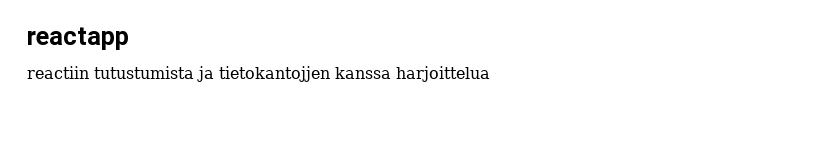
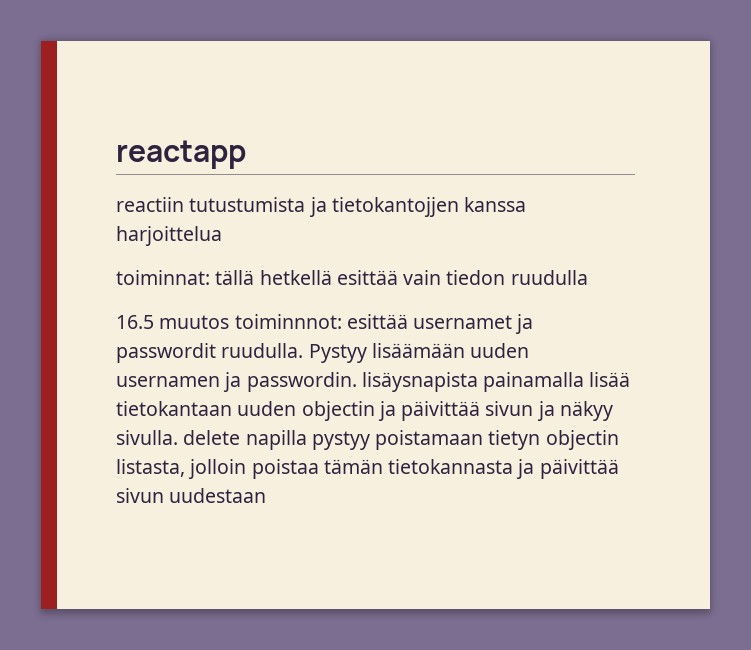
+ toiminnat: tällä hetkellä esittää vain tiedon ruudulla
+ 16.5 muutos toiminnnot: esittää usernamet ja passwordit ruudulla. Pystyy lisäämään uuden usernamen ja passwordin. lisäysnapista painamalla lisää tietokantaan uuden objectin ja päivittää sivun ja näkyy sivulla. delete napilla pystyy poistamaan tietyn objectin listasta, jolloin poistaa tämän tietokannasta ja päivittää sivun uudestaan

